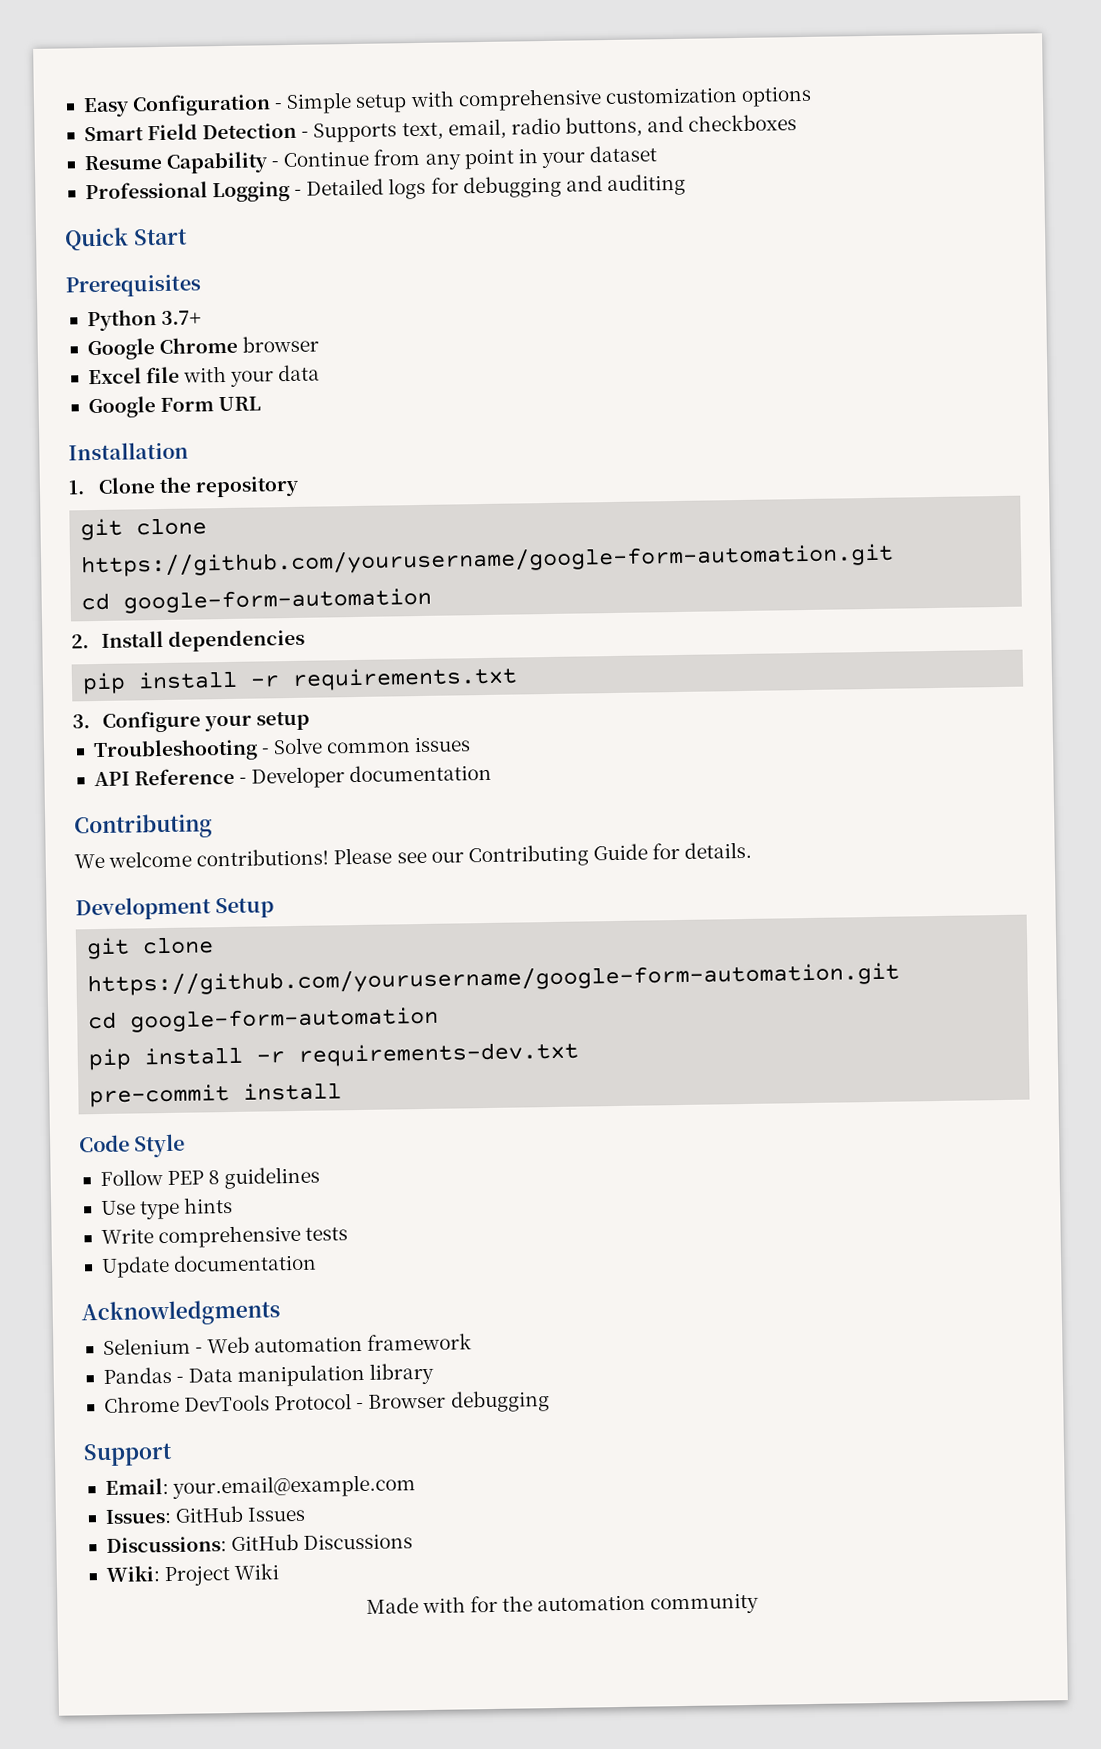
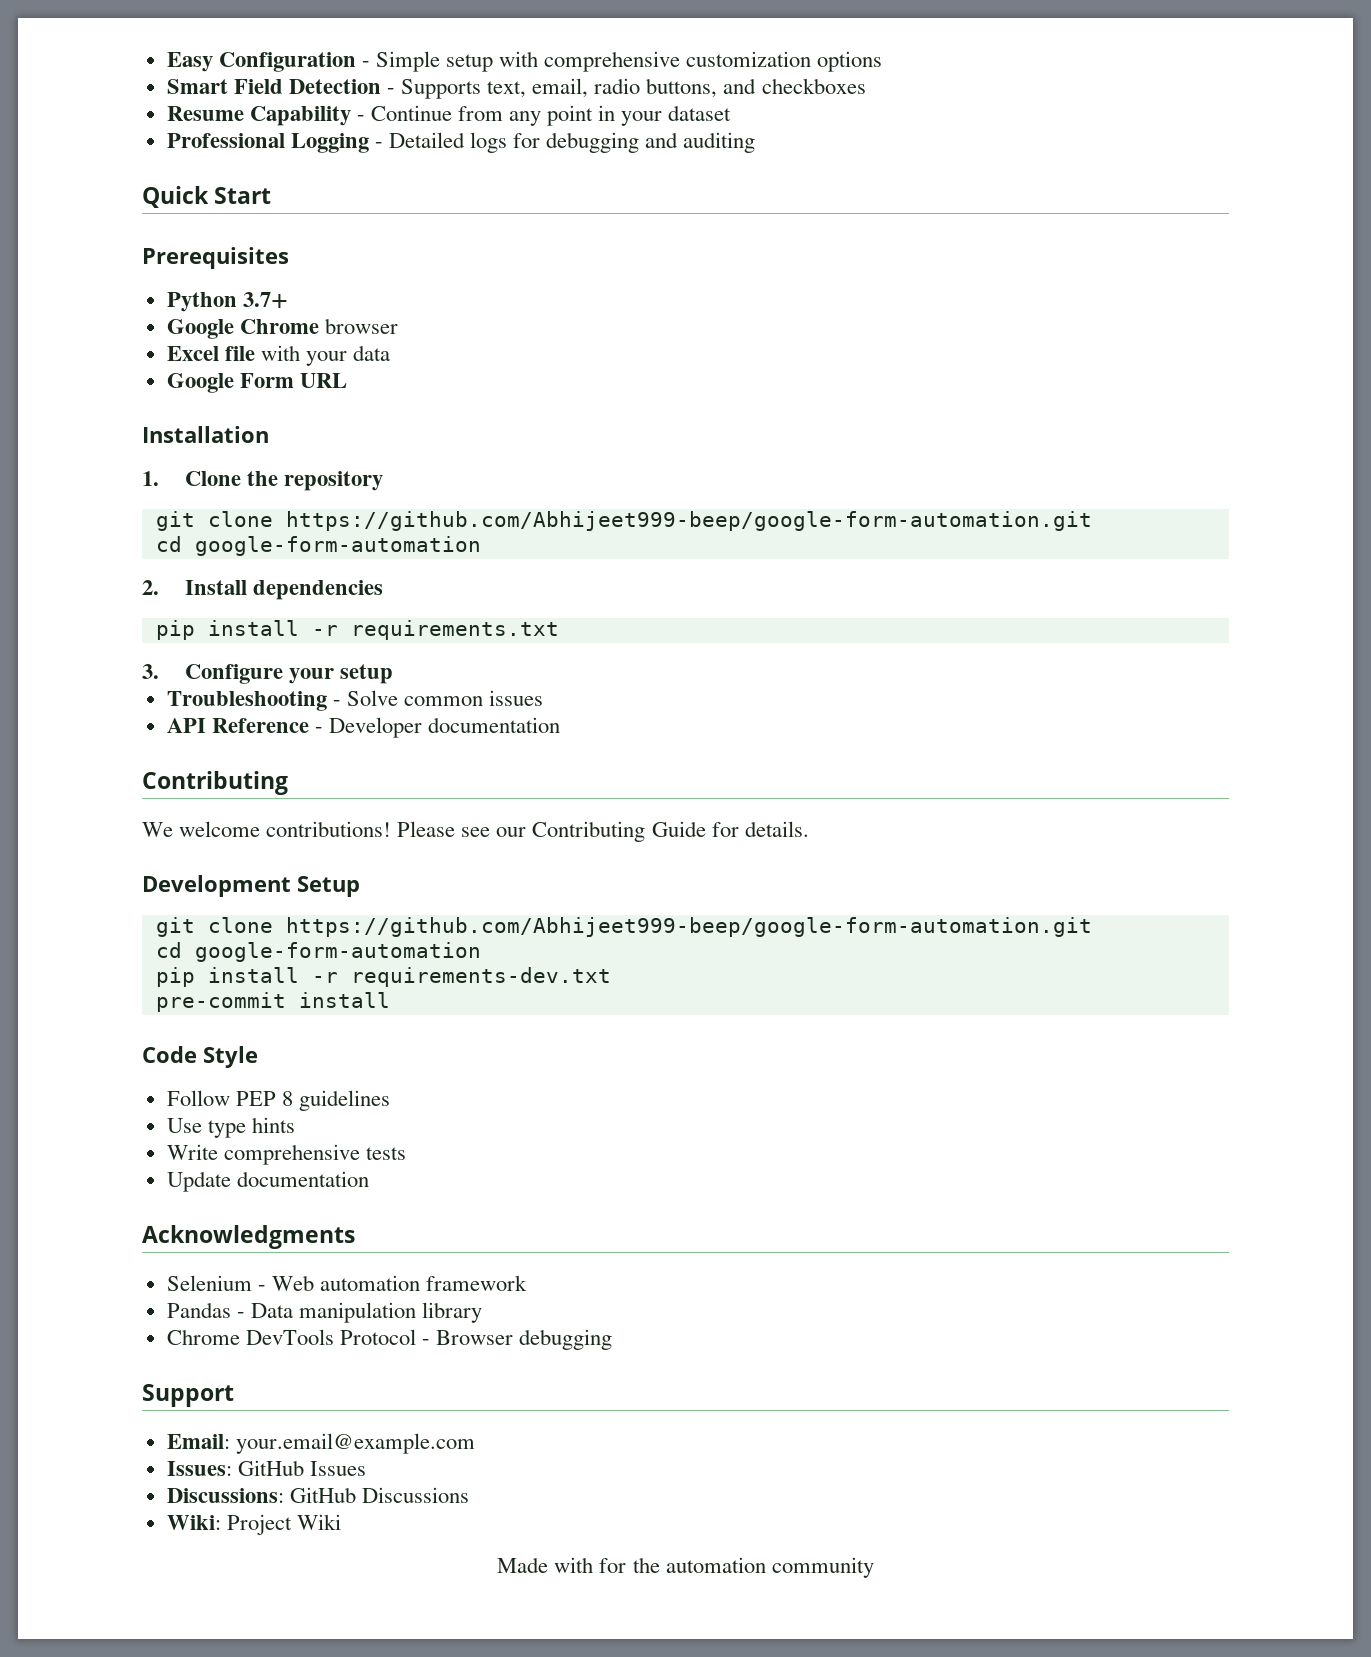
  1. Clone the repository
- git clone https://github.com/yourusername/google-form-automation.git
+ git clone https://github.com/Abhijeet999-beep/google-form-automation.git
  Development Setup
- git clone https://github.com/yourusername/google-form-automation.git
+ git clone https://github.com/Abhijeet999-beep/google-form-automation.git

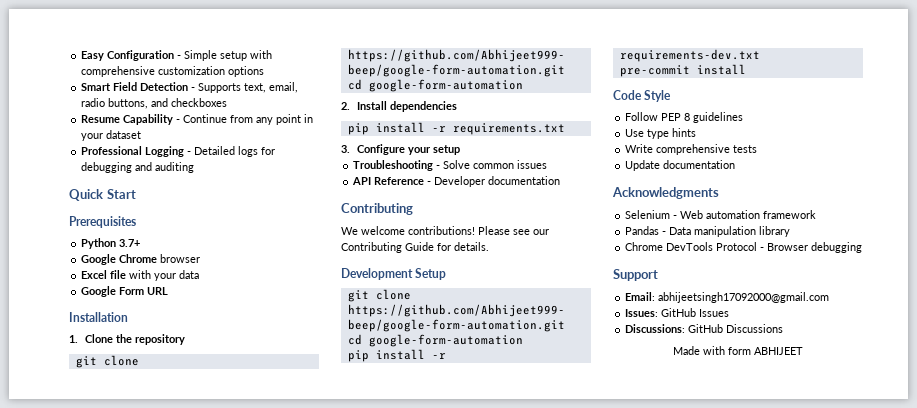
- Email: your.email@example.com
+ Email: abhijeetsingh17092000@gmail.com
- Wiki: Project Wiki
- Made with for the automation community
+ Made with form ABHIJEET

